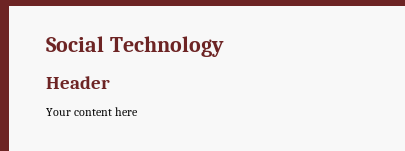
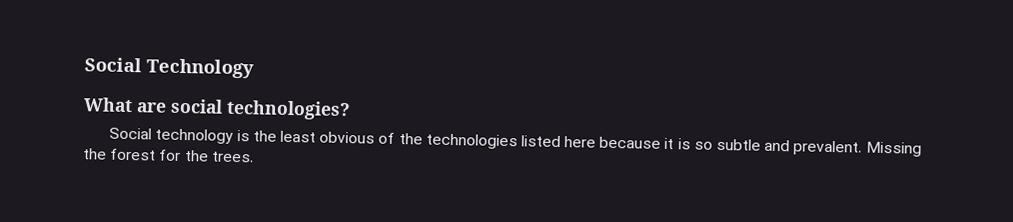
- Header
- Your content here
+ What are social technologies?
+ Social technology is the least obvious of the technologies listed here because it is so subtle and prevalent. Missing the forest for the trees.

